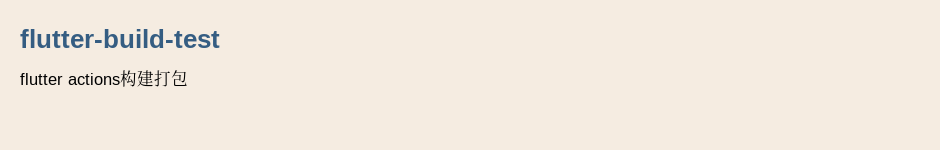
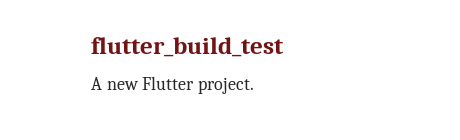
- flutter-build-test
- flutter actions构建打包
+ flutter_build_test
+ A new Flutter project.

